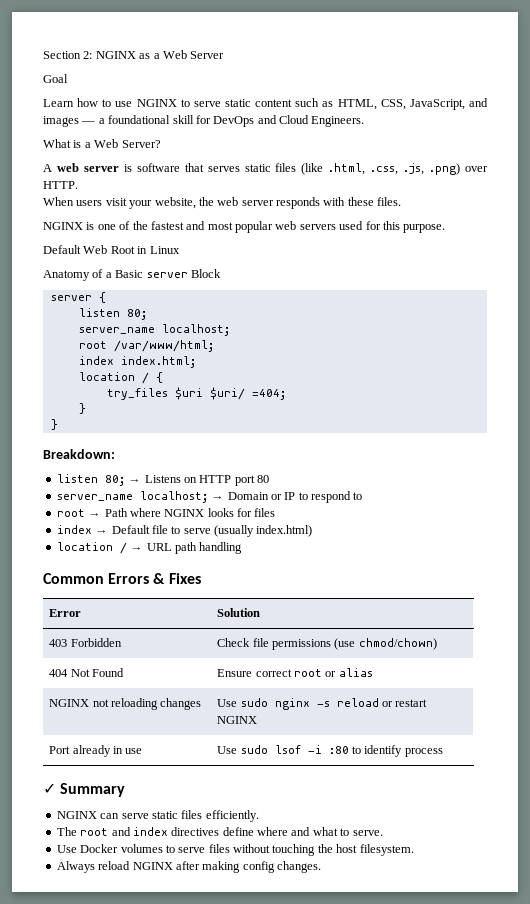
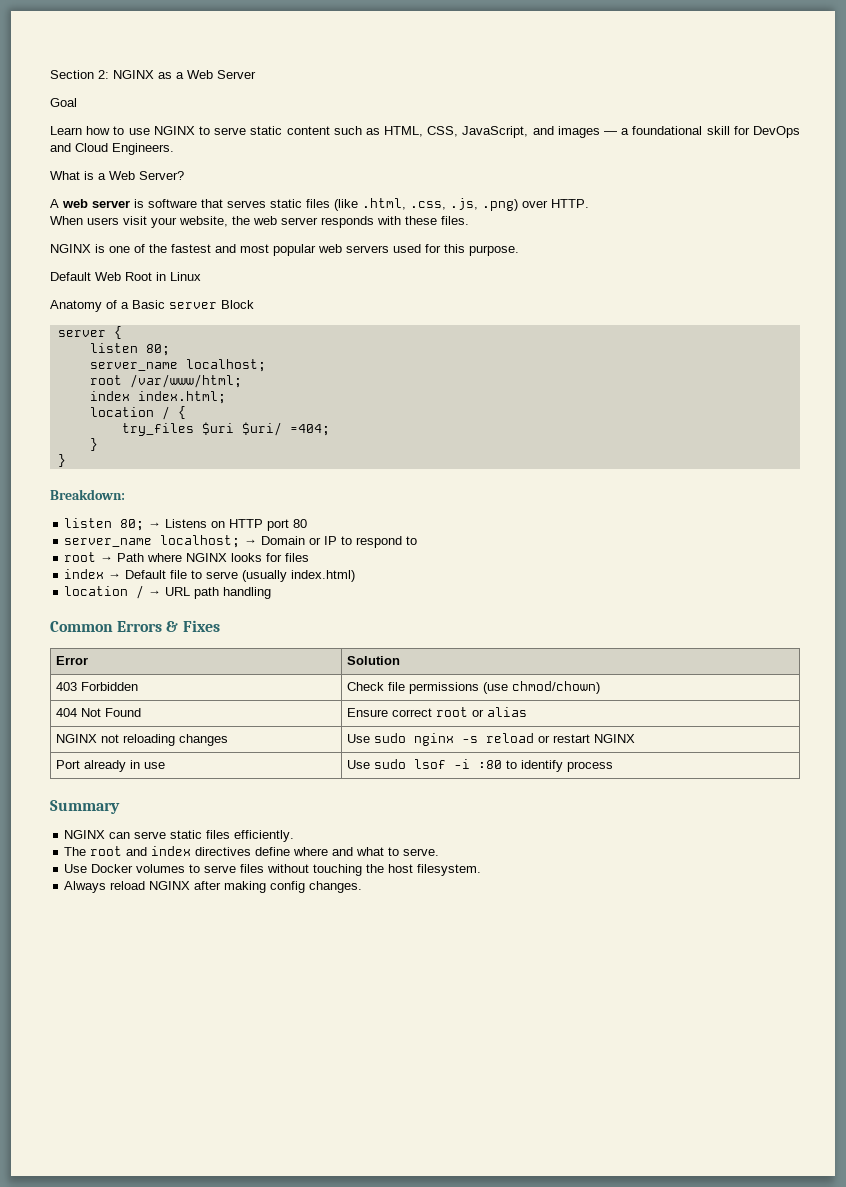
- ✓ Summary
+ Summary

